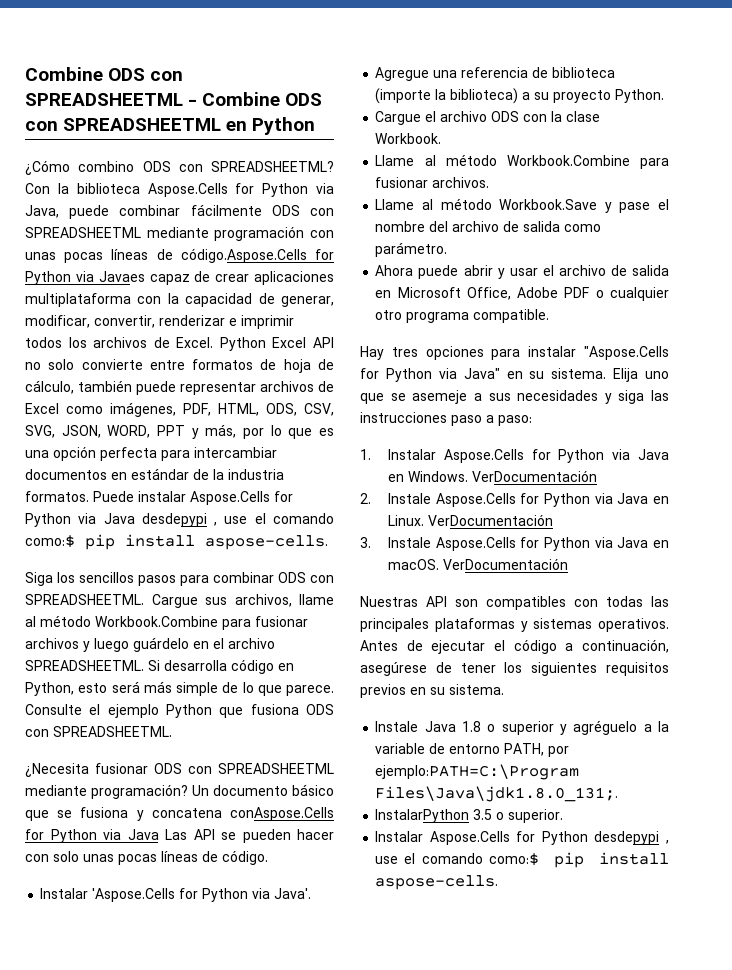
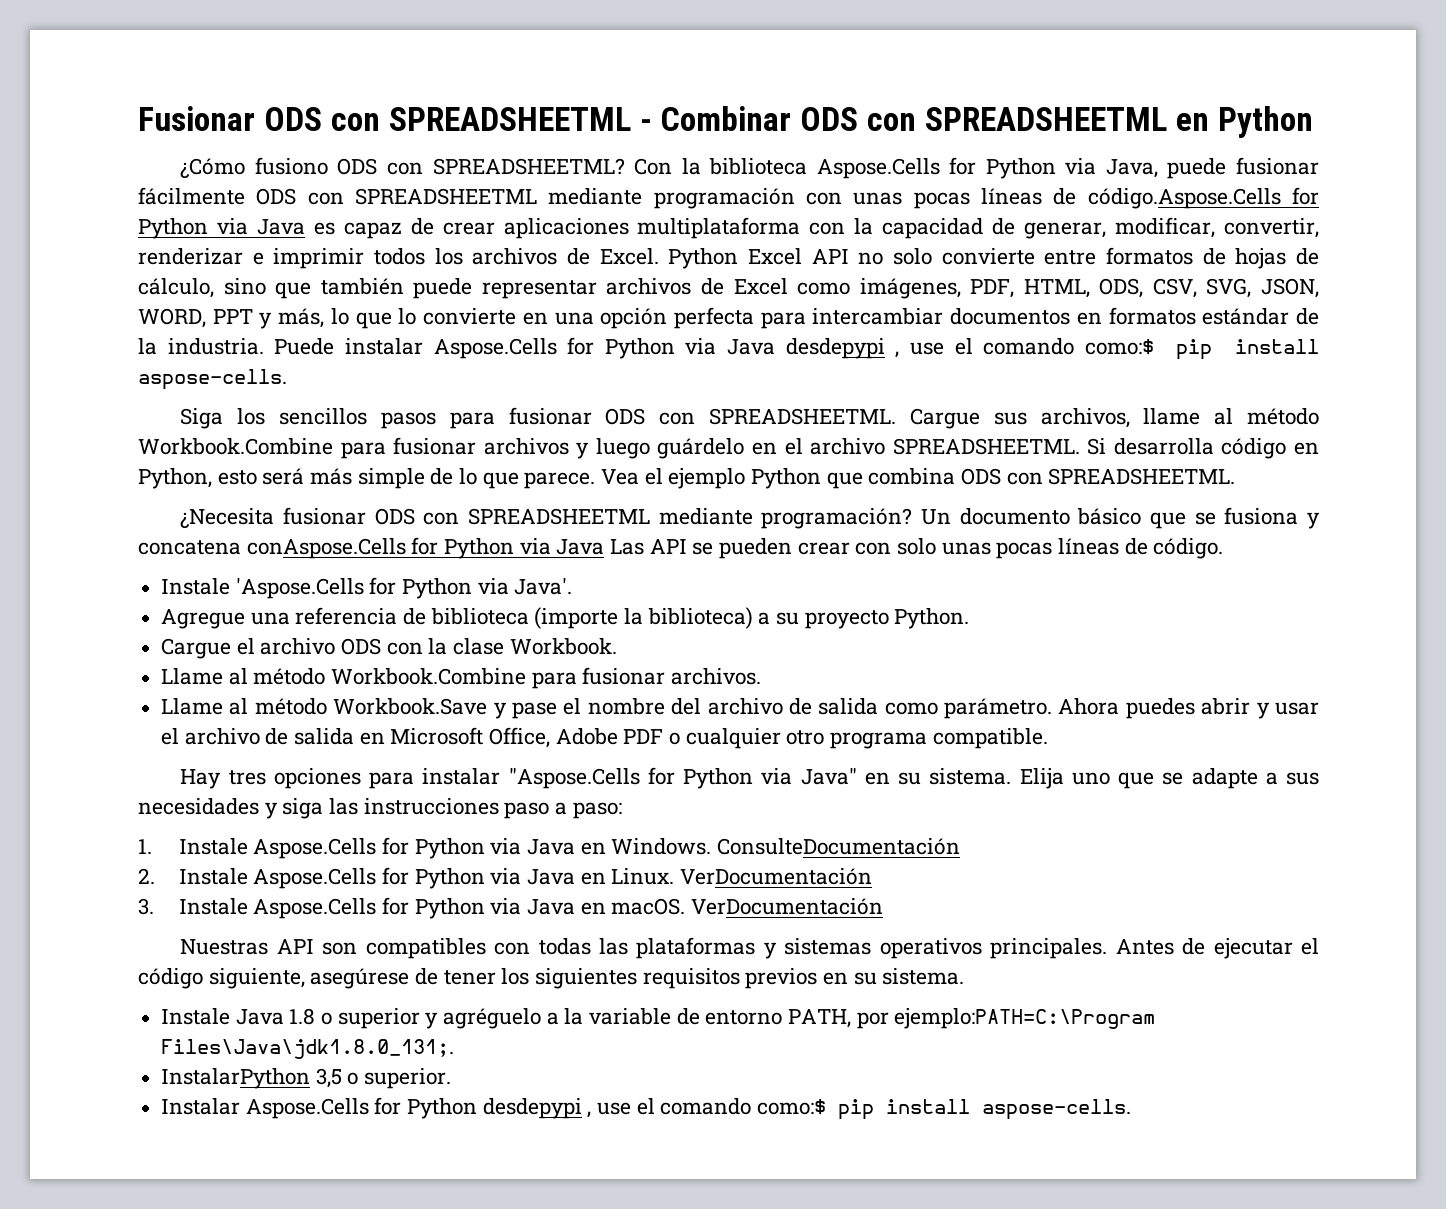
- Combine ODS con SPREADSHEETML - Combine ODS con SPREADSHEETML en Python
+ Fusionar ODS con SPREADSHEETML - Combinar ODS con SPREADSHEETML en Python
- ¿Cómo combino ODS con SPREADSHEETML?
+ ¿Cómo fusiono ODS con SPREADSHEETML?
- Con la biblioteca Aspose.Cells for Python via Java, puede combinar fácilmente ODS con SPREADSHEETML mediante programación con unas pocas líneas de código.Aspose.Cells for Python via Javaes capaz de crear aplicaciones multiplataforma con la capacidad de generar, modificar, convertir, renderizar e imprimir todos los archivos de Excel.
+ Con la biblioteca Aspose.Cells for Python via Java, puede fusionar fácilmente ODS con SPREADSHEETML mediante programación con unas pocas líneas de código.Aspose.Cells for Python via Java es capaz de crear aplicaciones multiplataforma con la capacidad de generar, modificar, convertir, renderizar e imprimir todos los archivos de Excel.
- Python Excel API no solo convierte entre formatos de hoja de cálculo, también puede representar archivos de Excel como imágenes, PDF, HTML, ODS, CSV, SVG, JSON, WORD, PPT y más, por lo que es una opción perfecta para intercambiar documentos en estándar de la industria formatos.
+ Python Excel API no solo convierte entre formatos de hojas de cálculo, sino que también puede representar archivos de Excel como imágenes, PDF, HTML, ODS, CSV, SVG, JSON, WORD, PPT y más, lo que lo convierte en una opción perfecta para intercambiar documentos en formatos estándar de la industria.
- Siga los sencillos pasos para combinar ODS con SPREADSHEETML.
+ Siga los sencillos pasos para fusionar ODS con SPREADSHEETML.
- Consulte el ejemplo Python que fusiona ODS con SPREADSHEETML.
+ Vea el ejemplo Python que combina ODS con SPREADSHEETML.
- Un documento básico que se fusiona y concatena conAspose.Cells for Python via Java Las API se pueden hacer con solo unas pocas líneas de código.
+ Un documento básico que se fusiona y concatena conAspose.Cells for Python via Java Las API se pueden crear con solo unas pocas líneas de código.
- Instalar 'Aspose.Cells for Python via Java'.
+ Instale 'Aspose.Cells for Python via Java'.
- Llame al método Workbook.Save y pase el nombre del archivo de salida como parámetro.
- Ahora puede abrir y usar el archivo de salida en Microsoft Office, Adobe PDF o cualquier otro programa compatible.
+ Llame al método Workbook.Save y pase el nombre del archivo de salida como parámetro. Ahora puedes abrir y usar el archivo de salida en Microsoft Office, Adobe PDF o cualquier otro programa compatible.
- Elija uno que se asemeje a sus necesidades y siga las instrucciones paso a paso:
+ Elija uno que se adapte a sus necesidades y siga las instrucciones paso a paso:
- 1. Instalar Aspose.Cells for Python via Java en Windows. VerDocumentación
+ 1. Instale Aspose.Cells for Python via Java en Windows. ConsulteDocumentación
- Nuestras API son compatibles con todas las principales plataformas y sistemas operativos.
+ Nuestras API son compatibles con todas las plataformas y sistemas operativos principales.
- Antes de ejecutar el código a continuación, asegúrese de tener los siguientes requisitos previos en su sistema.
+ Antes de ejecutar el código siguiente, asegúrese de tener los siguientes requisitos previos en su sistema.
- InstalarPython 3.5 o superior.
+ InstalarPython 3,5 o superior.

